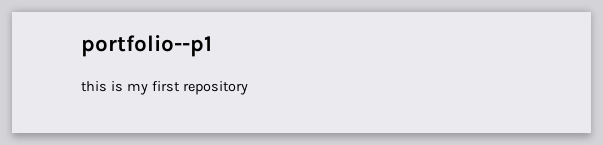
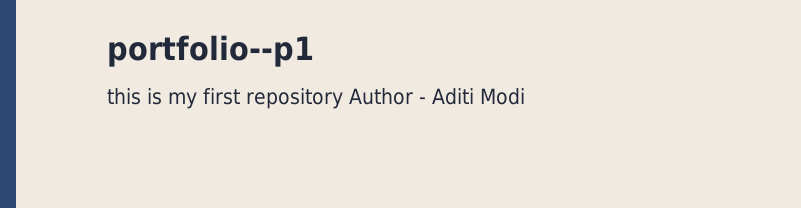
- this is my first repository
+ this is my first repository Author - Aditi Modi

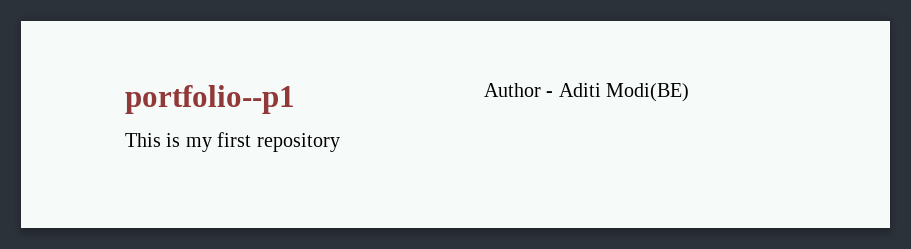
- this is my first repository Author - Aditi Modi
+ This is my first repository
+ Author - Aditi Modi(BE)

